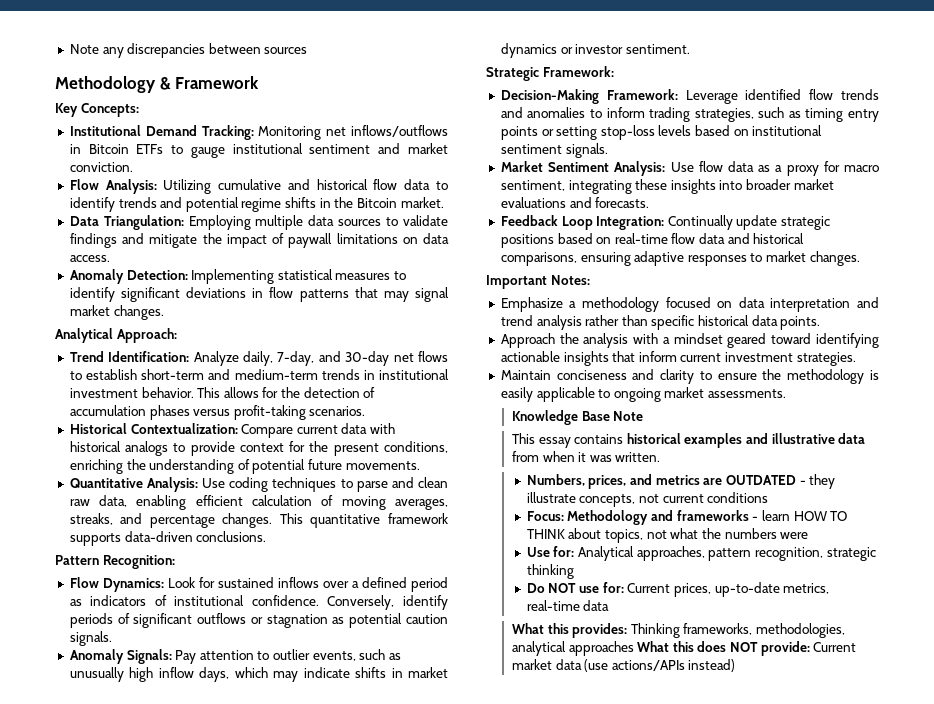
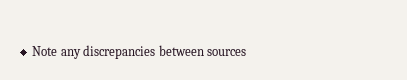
- Methodology & Framework
- Key Concepts:
- Institutional Demand Tracking: Monitoring net inflows/outflows in Bitcoin ETFs to gauge institutional sentiment and market conviction.
- Flow Analysis: Utilizing cumulative and historical flow data to identify trends and potential regime shifts in the Bitcoin market.
- Data Triangulation: Employing multiple data sources to validate findings and mitigate the impact of paywall limitations on data access.
- Anomaly Detection: Implementing statistical measures to identify significant deviations in flow patterns that may signal market changes.
- Analytical Approach:
- Trend Identification: Analyze daily, 7-day, and 30-day net flows to establish short-term and medium-term trends in institutional investment behavior. This allows for the detection of accumulation phases versus profit-taking scenarios.
- Historical Contextualization: Compare current data with historical analogs to provide context for the present conditions, enriching the understanding of potential future movements.
- Quantitative Analysis: Use coding techniques to parse and clean raw data, enabling efficient calculation of moving averages, streaks, and percentage changes. This quantitative framework supports data-driven conclusions.
- Pattern Recognition:
- Flow Dynamics: Look for sustained inflows over a defined period as indicators of institutional confidence. Conversely, identify periods of significant outflows or stagnation as potential caution signals.
- Anomaly Signals: Pay attention to outlier events, such as unusually high inflow days, which may indicate shifts in market dynamics or investor sentiment.
- Strategic Framework:
- Decision-Making Framework: Leverage identified flow trends and anomalies to inform trading strategies, such as timing entry points or setting stop-loss levels based on institutional sentiment signals.
- Market Sentiment Analysis: Use flow data as a proxy for macro sentiment, integrating these insights into broader market evaluations and forecasts.
- Feedback Loop Integration: Continually update strategic positions based on real-time flow data and historical comparisons, ensuring adaptive responses to market changes.
- Important Notes:
- Emphasize a methodology focused on data interpretation and trend analysis rather than specific historical data points.
- Approach the analysis with a mindset geared toward identifying actionable insights that inform current investment strategies.
- Maintain conciseness and clarity to ensure the methodology is easily applicable to ongoing market assessments.
- Knowledge Base Note
- This essay contains historical examples and illustrative data from when it was written.
- Numbers, prices, and metrics are OUTDATED - they illustrate concepts, not current conditions
- Focus: Methodology and frameworks - learn HOW TO THINK about topics, not what the numbers were
- Use for: Analytical approaches, pattern recognition, strategic thinking
- Do NOT use for: Current prices, up-to-date metrics, real-time data
- What this provides: Thinking frameworks, methodologies, analytical approaches What this does NOT provide: Current market data (use actions/APIs instead)

